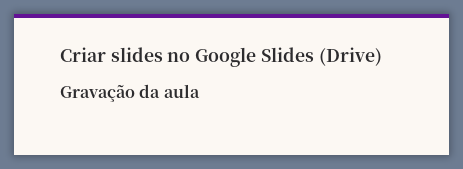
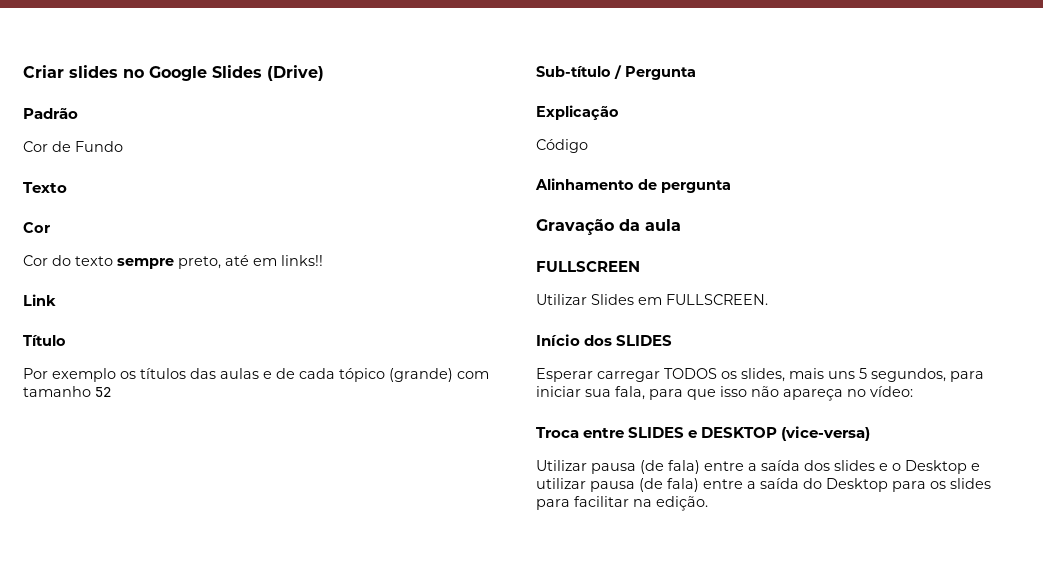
+ Padrão
+ Cor de Fundo
+ Texto
+ Cor
+ Cor do texto sempre preto, até em links!!
+ Link
+ Título
+ Por exemplo os títulos das aulas e de cada tópico (grande) com tamanho 52
+ Sub-título / Pergunta
+ Explicação
+ Código
+ Alinhamento de pergunta
  Gravação da aula
+ FULLSCREEN
+ Utilizar Slides em FULLSCREEN.
+ Início dos SLIDES
+ Esperar carregar TODOS os slides, mais uns 5 segundos, para iniciar sua fala, para que isso não apareça no vídeo:
+ Troca entre SLIDES e DESKTOP (vice-versa)
+ Utilizar pausa (de fala) entre a saída dos slides e o Desktop e utilizar pausa (de fala) entre a saída do Desktop para os slides para facilitar na edição.

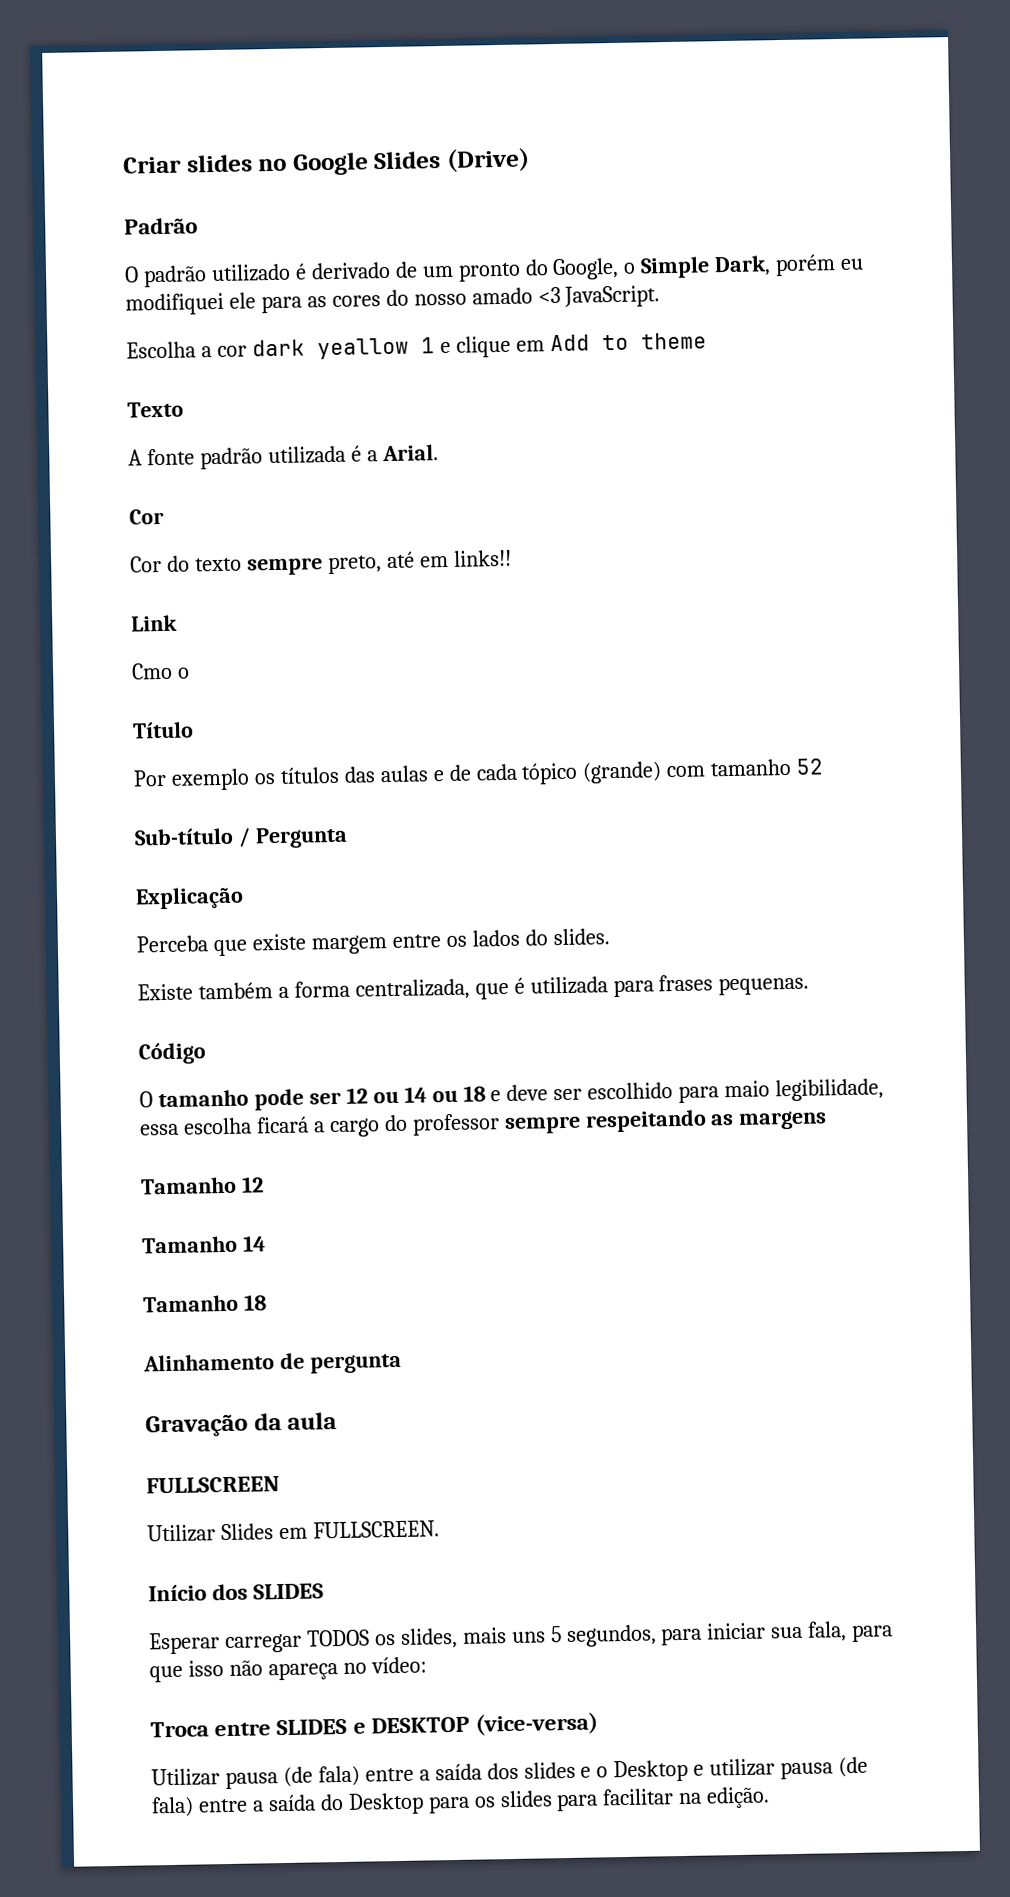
- Cor de Fundo
+ O padrão utilizado é derivado de um pronto do Google, o Simple Dark, porém eu modifiquei ele para as cores do nosso amado <3 JavaScript.
+ Escolha a cor dark yeallow 1 e clique em Add to theme
  Texto
+ A fonte padrão utilizada é a Arial.
+ Cmo o
+ Perceba que existe margem entre os lados do slides.
+ Existe também a forma centralizada, que é utilizada para frases pequenas.
  Código
+ O tamanho pode ser 12 ou 14 ou 18 e deve ser escolhido para maio legibilidade, essa escolha ficará a cargo do professor sempre respeitando as margens
+ Tamanho 12
+ Tamanho 14
+ Tamanho 18

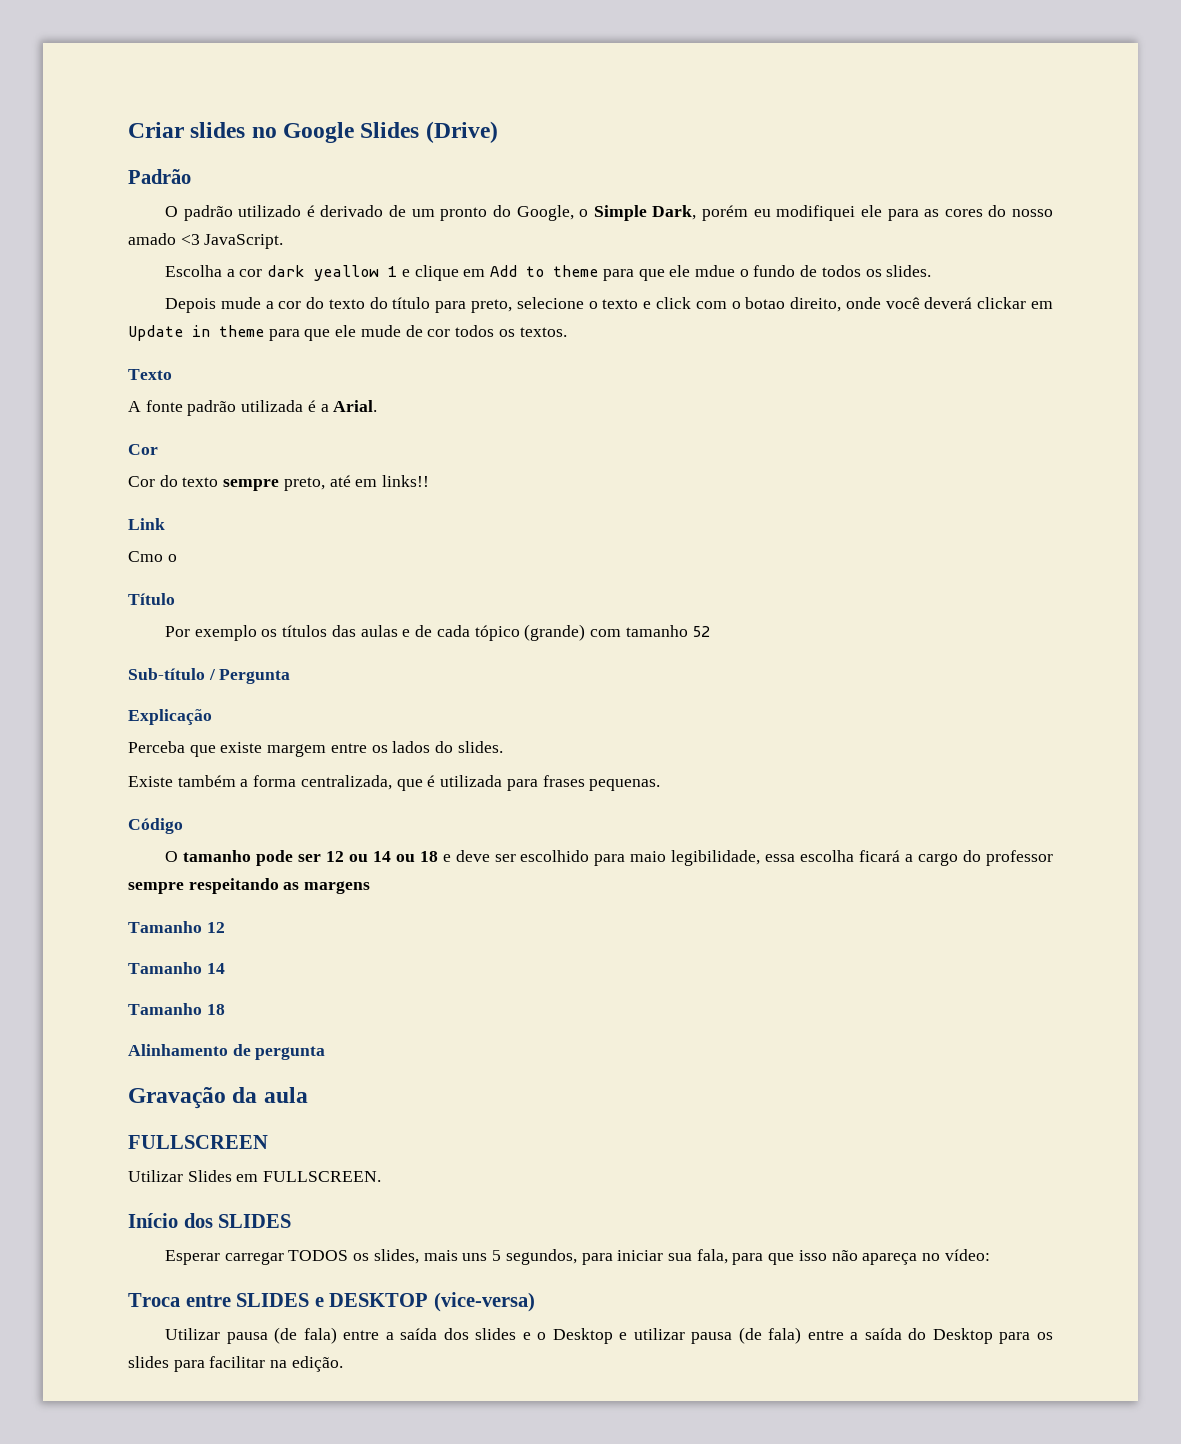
- Escolha a cor dark yeallow 1 e clique em Add to theme
+ Escolha a cor dark yeallow 1 e clique em Add to theme para que ele mdue o fundo de todos os slides.
+ Depois mude a cor do texto do título para preto, selecione o texto e click com o botao direito, onde você deverá clickar em Update in theme para que ele mude de cor todos os textos.

